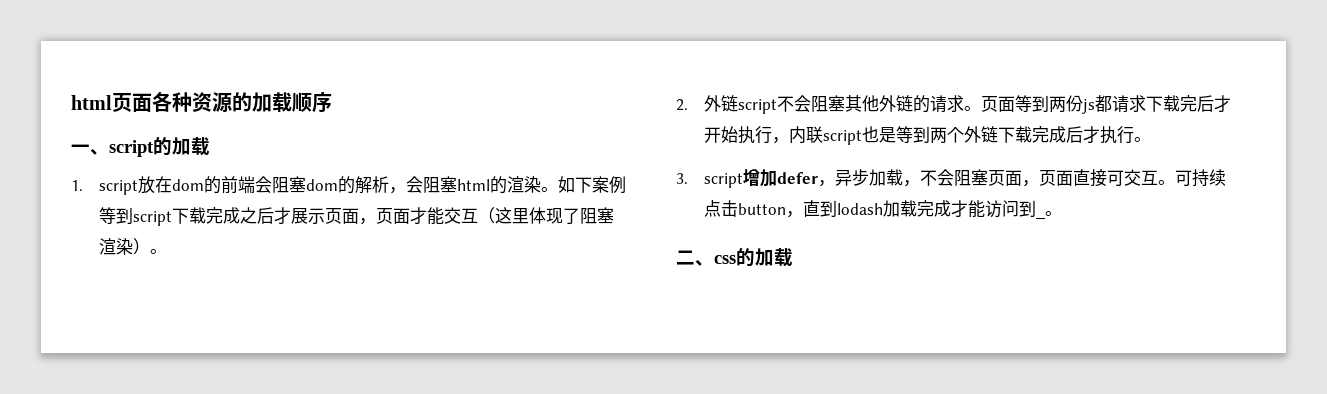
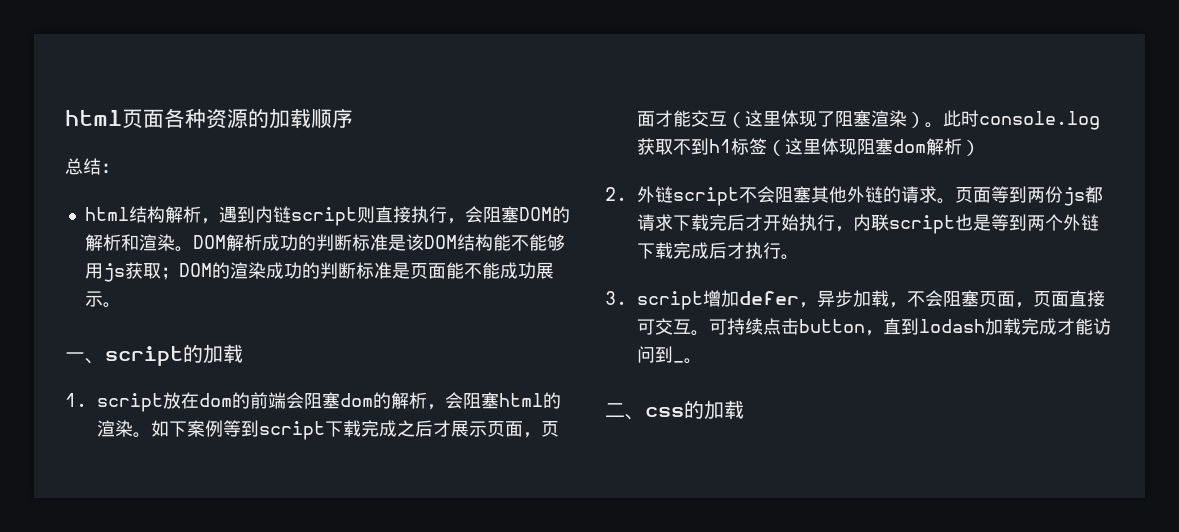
+ 总结：
+ html结构解析，遇到内链script则直接执行，会阻塞DOM的解析和渲染。DOM解析成功的判断标准是该DOM结构能不能够用js获取；DOM的渲染成功的判断标准是页面能不能成功展示。
+ 此时console.log获取不到h1标签（这里体现阻塞dom解析）

